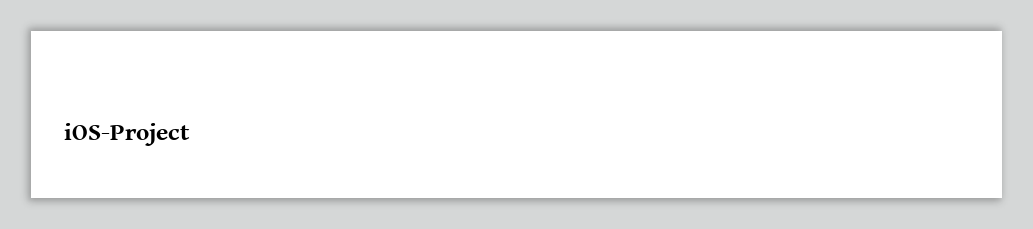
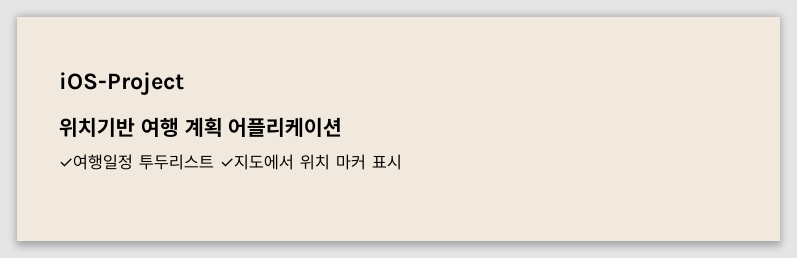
+ 위치기반 여행 계획 어플리케이션
+ ✓여행일정 투두리스트 ✓지도에서 위치 마커 표시

